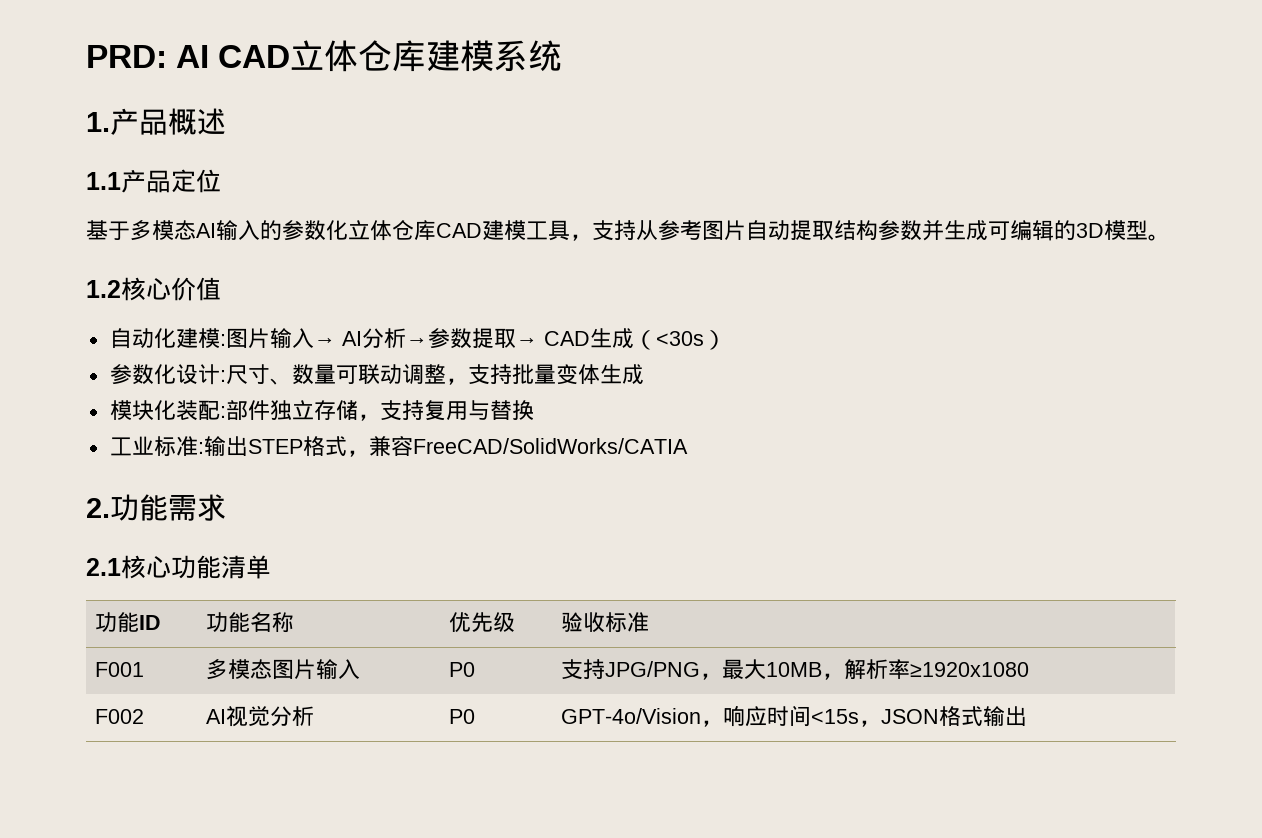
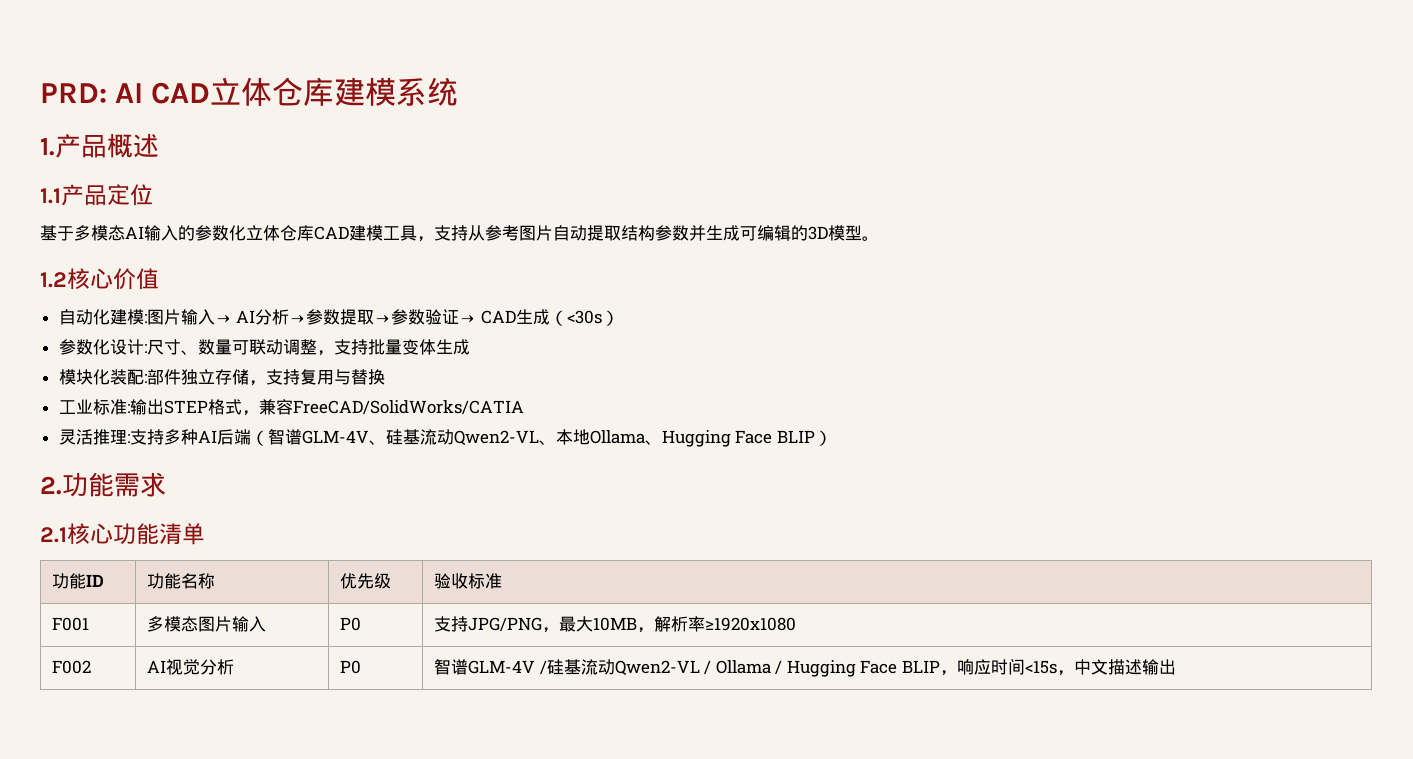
- 自动化建模:图片输入→ AI分析→参数提取→ CAD生成（<30s）
+ 自动化建模:图片输入→ AI分析→参数提取→参数验证→ CAD生成（<30s）
+ 灵活推理:支持多种AI后端（智谱GLM-4V、硅基流动Qwen2-VL、本地Ollama、Hugging Face BLIP）
- F002 | AI视觉分析 | P0 | GPT-4o/Vision，响应时间<15s，JSON格式输出
+ F002 | AI视觉分析 | P0 | 智谱GLM-4V /硅基流动Qwen2-VL / Ollama / Hugging Face BLIP，响应时间<15s，中文描述输出

